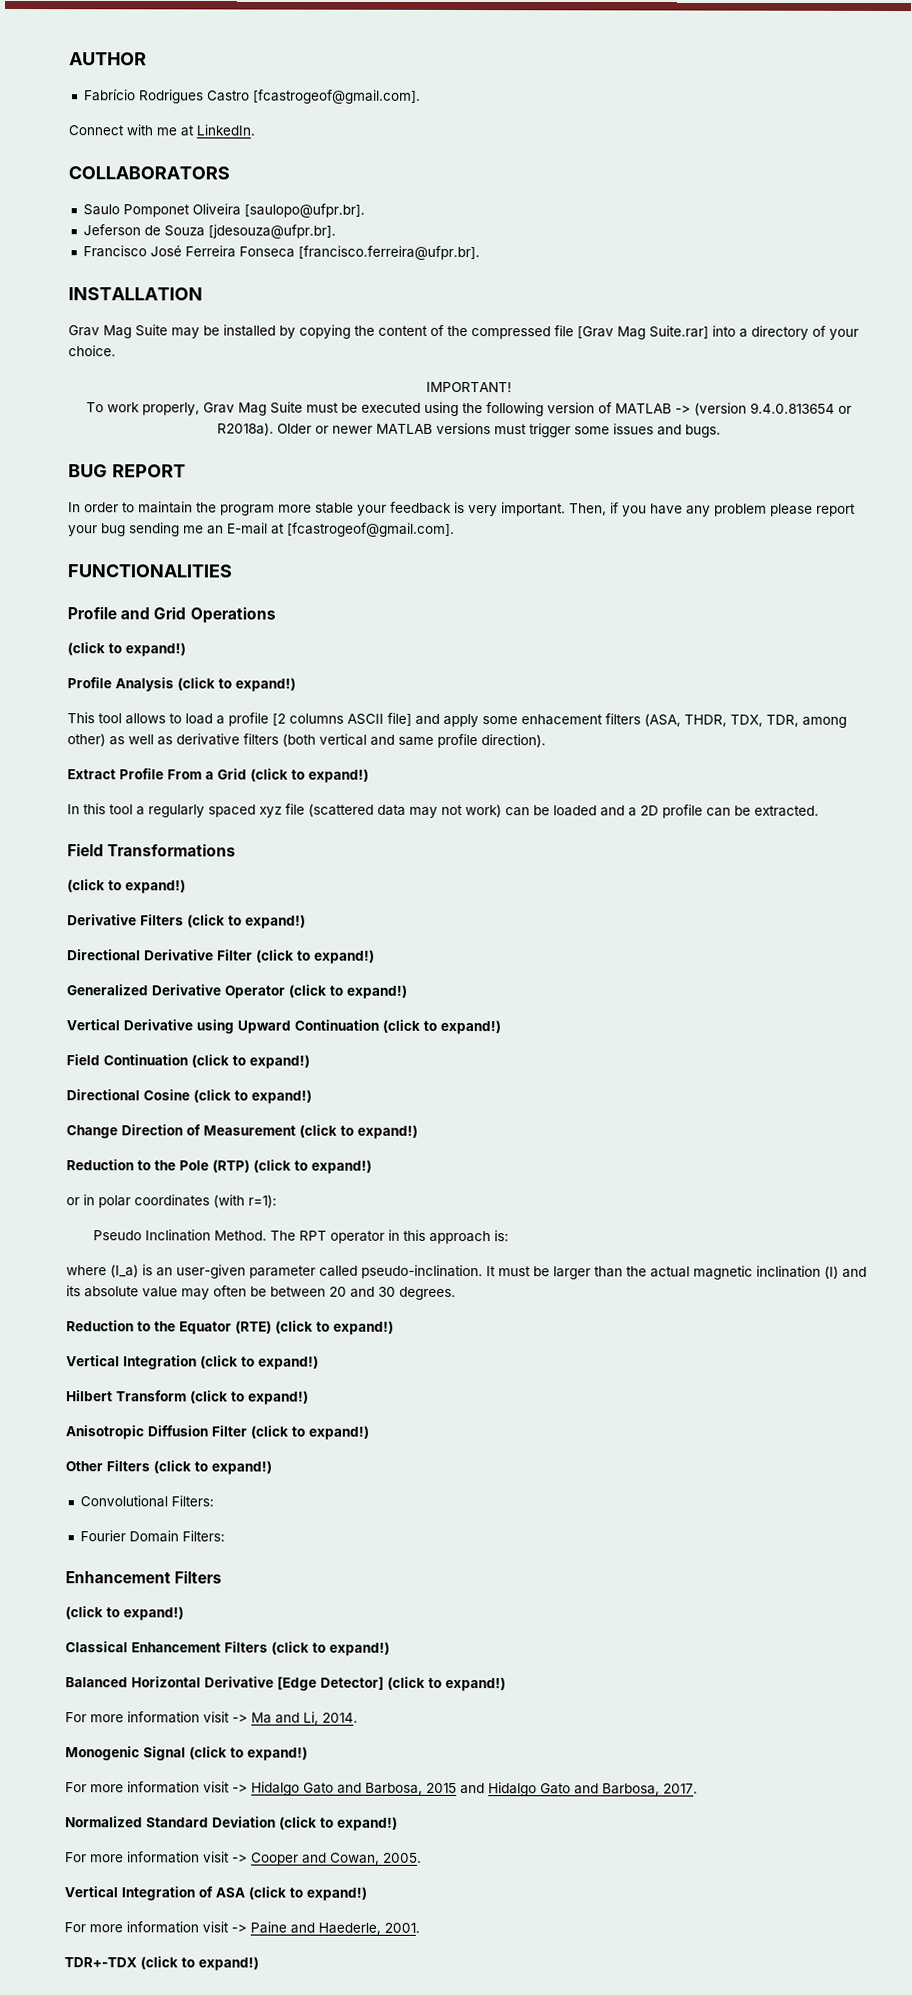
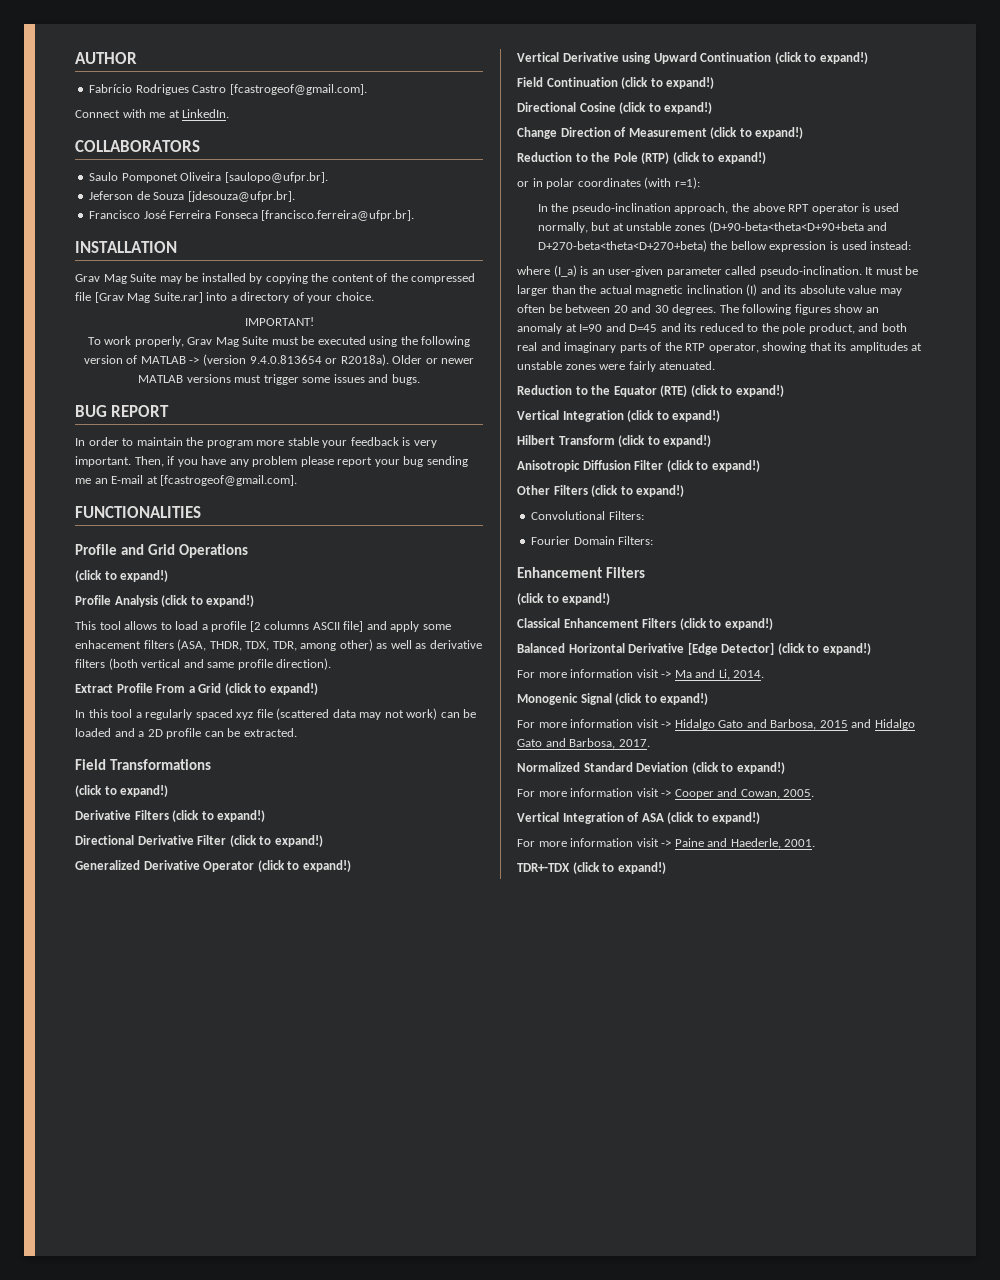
- Pseudo Inclination Method. The RPT operator in this approach is:
+ In the pseudo-inclination approach, the above RPT operator is used normally, but at unstable zones (D+90-beta<theta<D+90+beta and D+270-beta<theta<D+270+beta) the bellow expression is used instead:
+ The following figures show an anomaly at I=90 and D=45 and its reduced to the pole product, and both real and imaginary parts of the RTP operator, showing that its amplitudes at unstable zones were fairly atenuated.

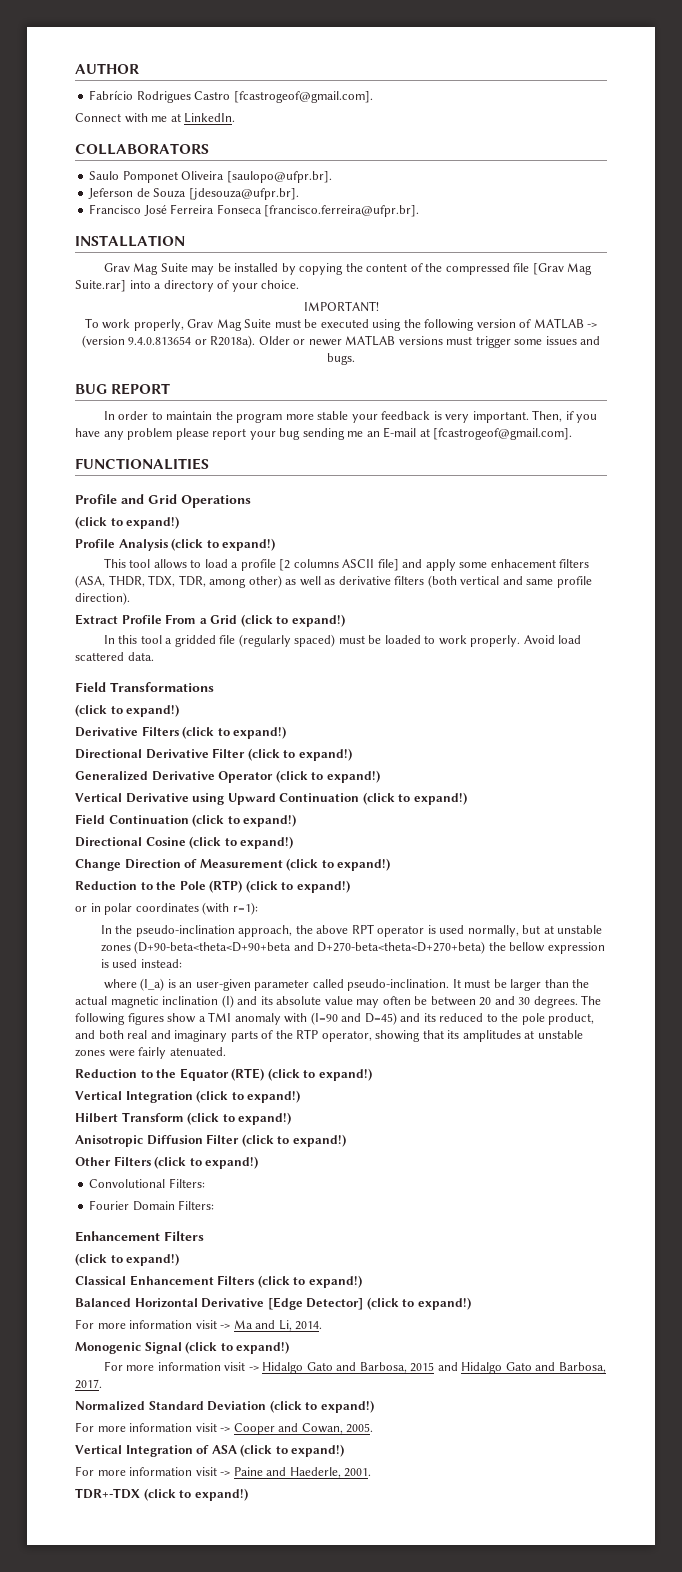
- In this tool a regularly spaced xyz file (scattered data may not work) can be loaded and a 2D profile can be extracted.
+ In this tool a gridded file (regularly spaced) must be loaded to work properly. Avoid load scattered data.
- The following figures show an anomaly at I=90 and D=45 and its reduced to the pole product, and both real and imaginary parts of the RTP operator, showing that its amplitudes at unstable zones were fairly atenuated.
+ The following figures show a TMI anomaly with (I=90 and D=45) and its reduced to the pole product, and both real and imaginary parts of the RTP operator, showing that its amplitudes at unstable zones were fairly atenuated.

